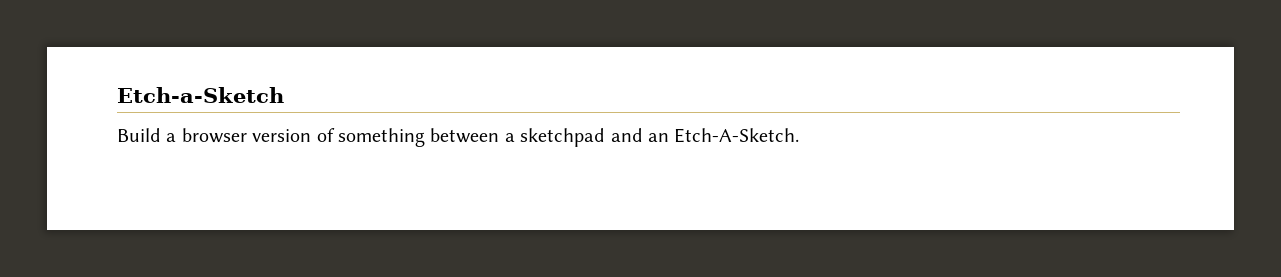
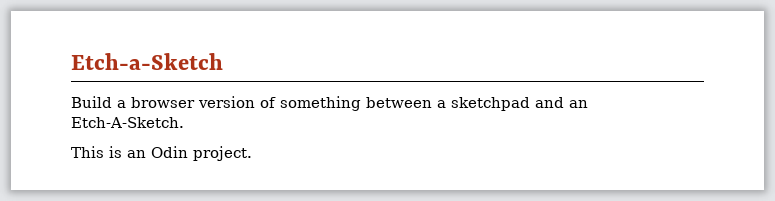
+ This is an Odin project.

